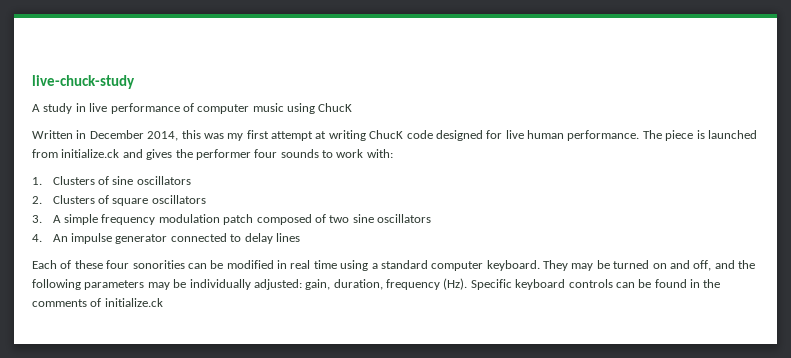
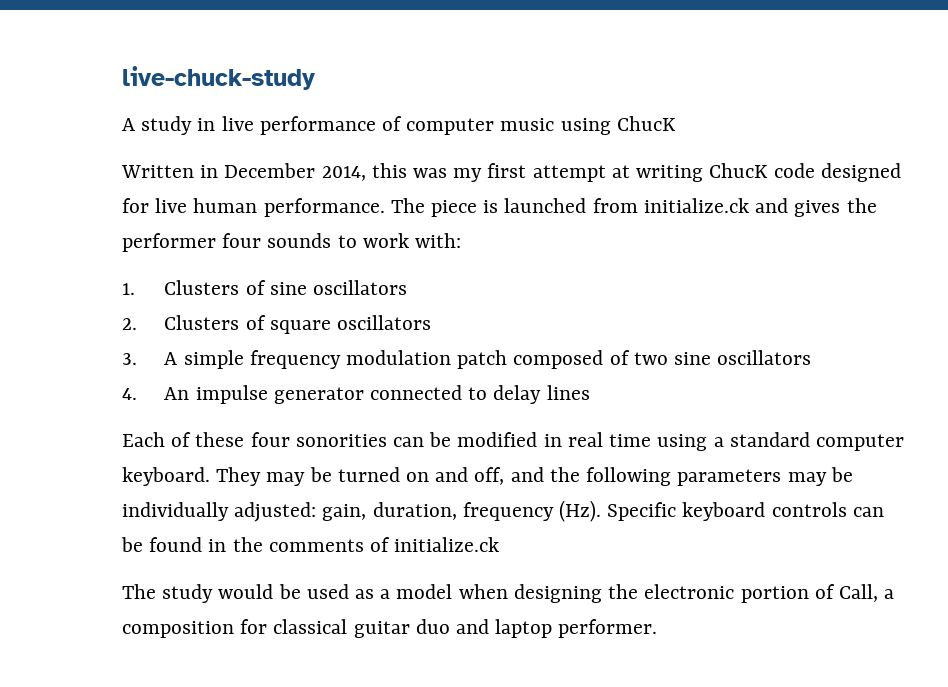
+ The study would be used as a model when designing the electronic portion of Call, a composition for classical guitar duo and laptop performer.

